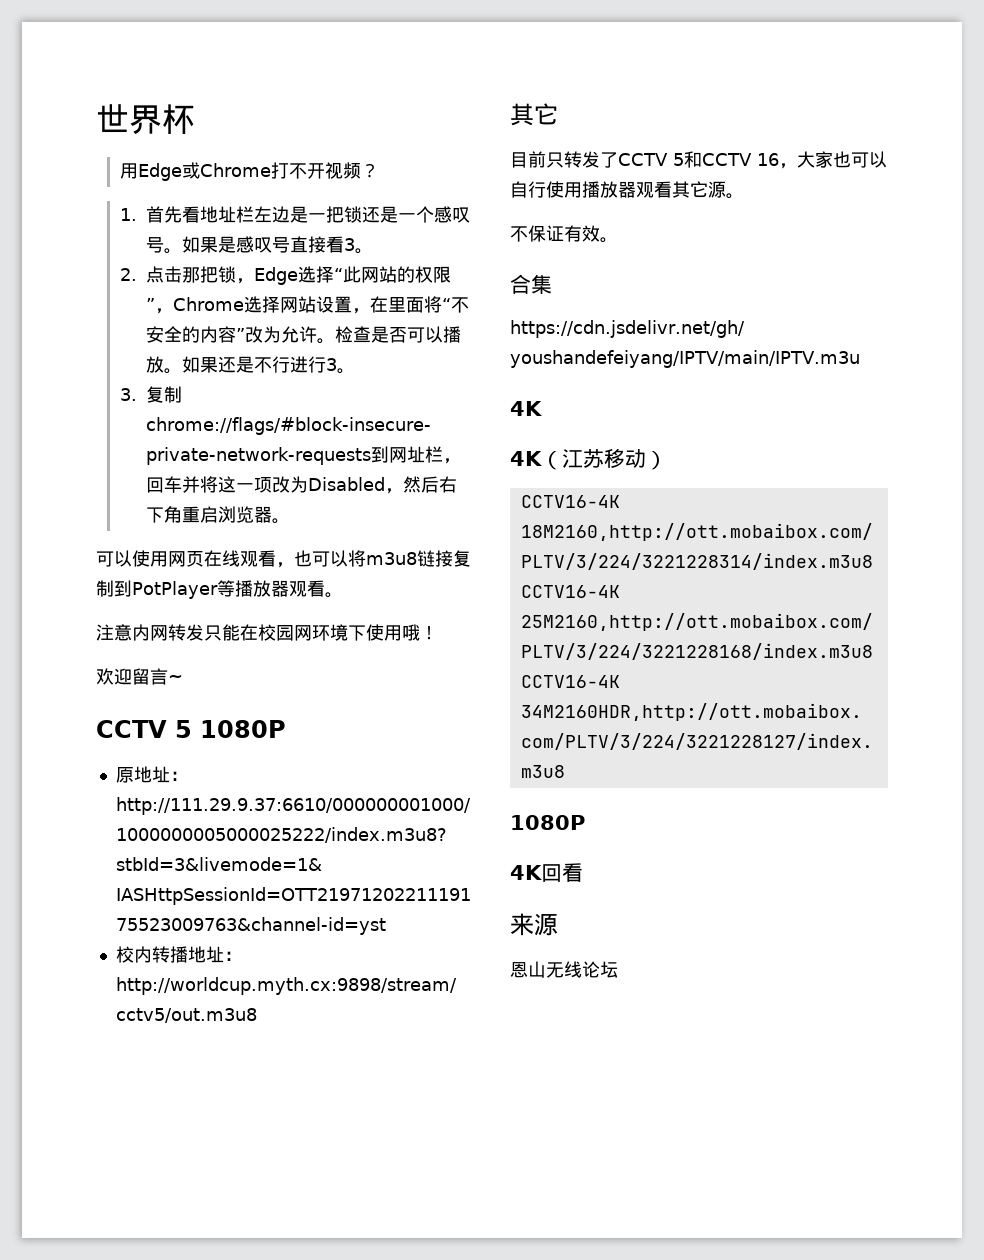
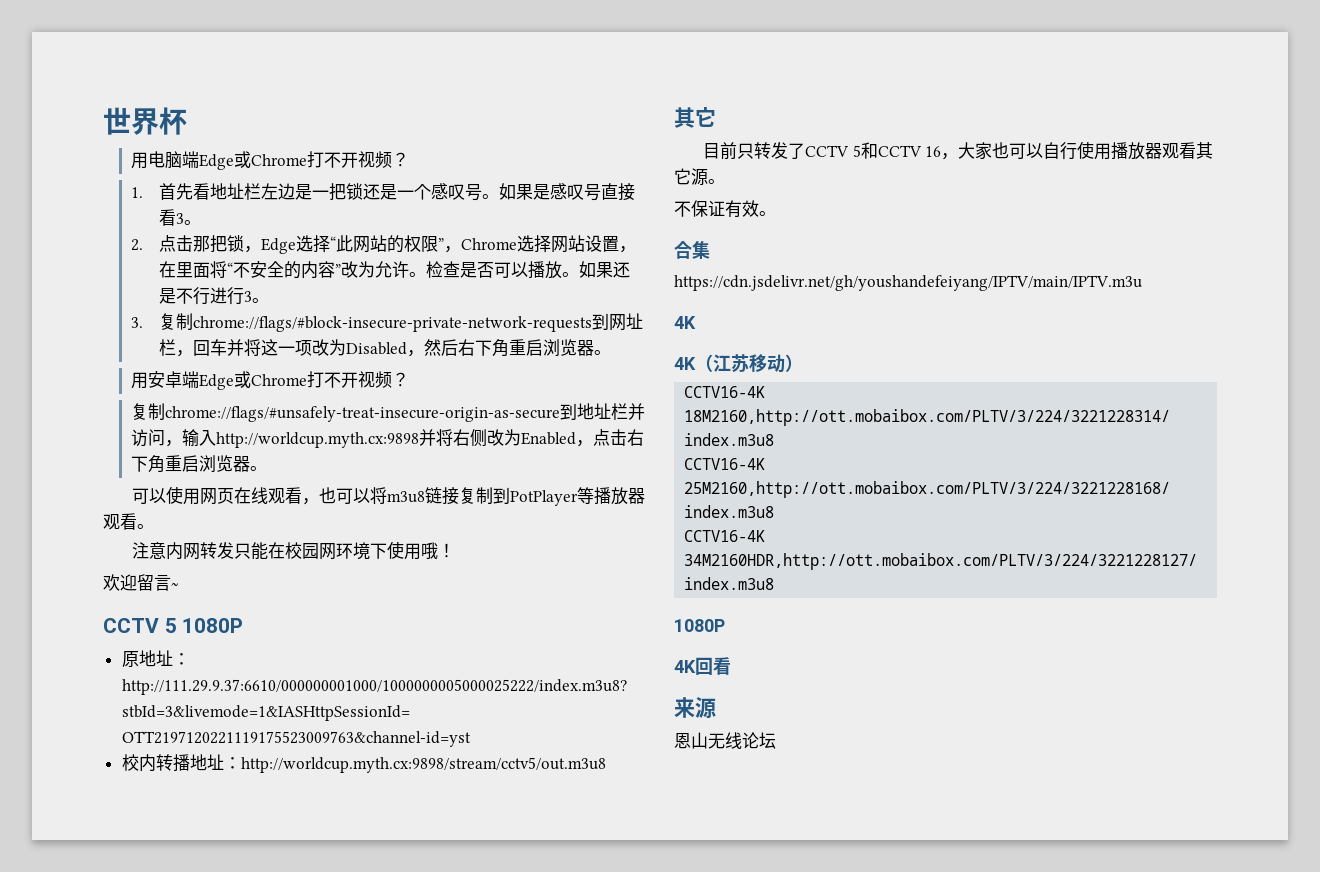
- 用Edge或Chrome打不开视频？
+ 用电脑端Edge或Chrome打不开视频？
+ 用安卓端Edge或Chrome打不开视频？
+ 复制chrome://flags/#unsafely-treat-insecure-origin-as-secure到地址栏并访问，输入http://worldcup.myth.cx:9898并将右侧改为Enabled，点击右下角重启浏览器。

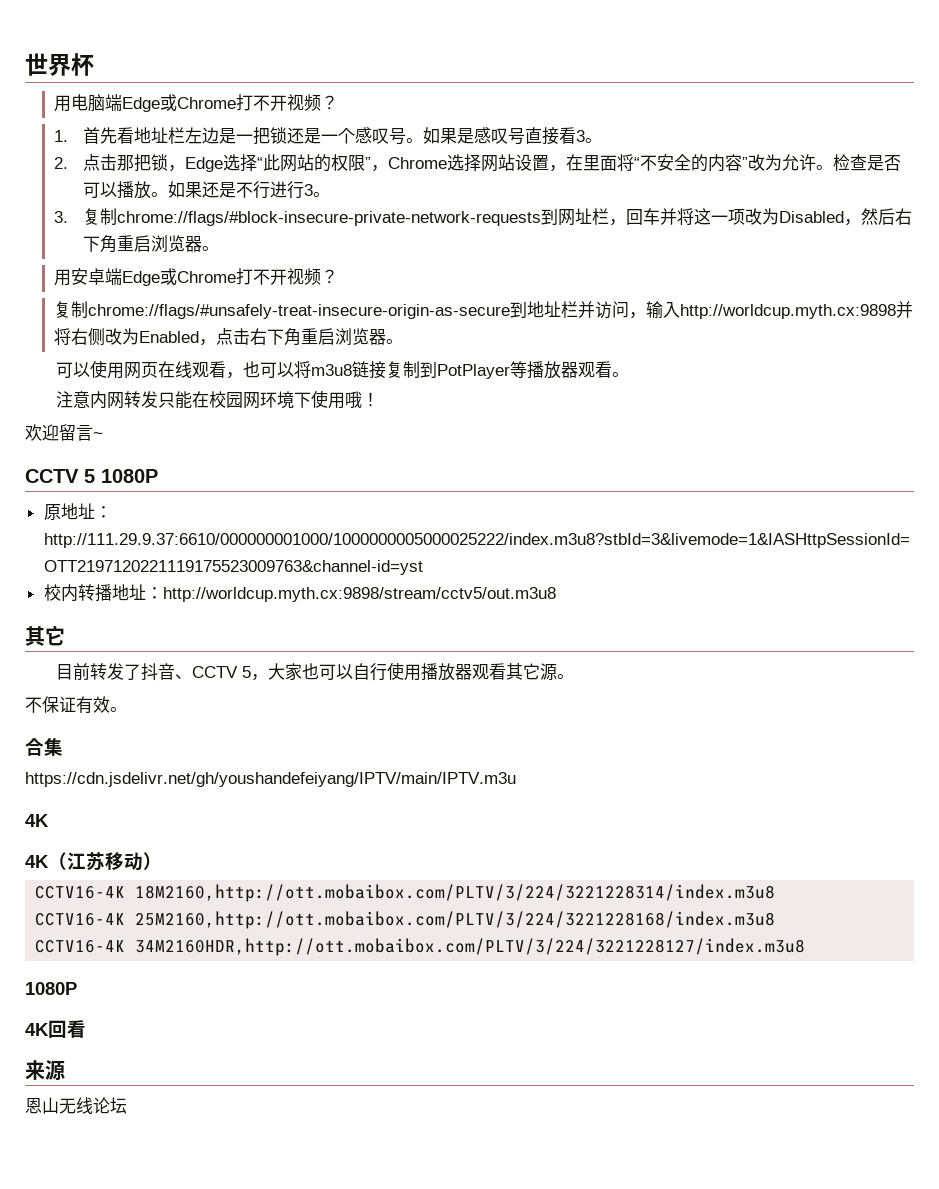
- 目前只转发了CCTV 5和CCTV 16，大家也可以自行使用播放器观看其它源。
+ 目前转发了抖音、CCTV 5，大家也可以自行使用播放器观看其它源。

